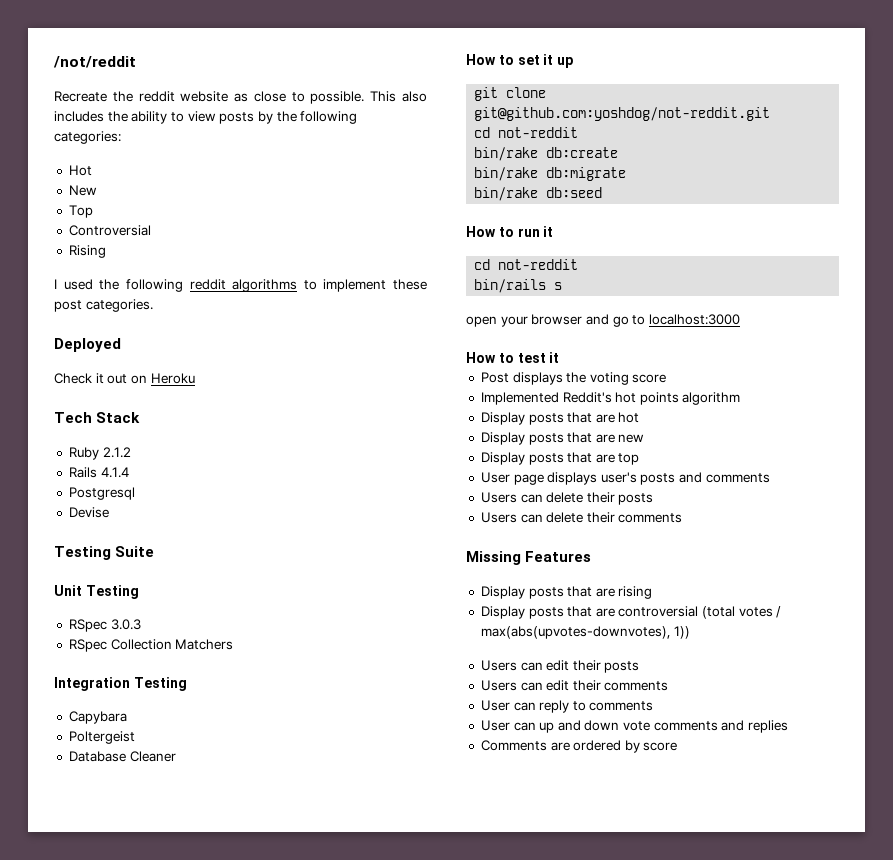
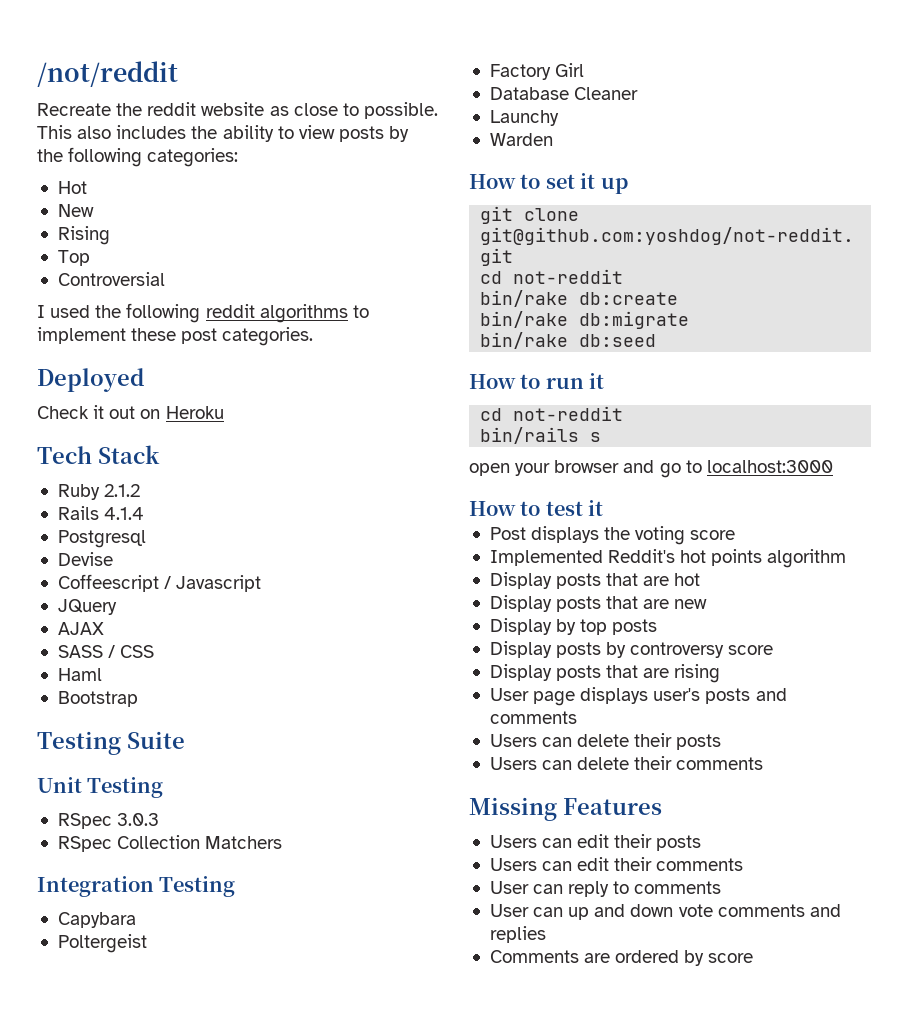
+ Rising
- Rising
+ Coffeescript / Javascript
+ JQuery
+ AJAX
+ SASS / CSS
+ Haml
+ Bootstrap
+ Factory Girl
+ Launchy
+ Warden
- Display posts that are top
+ Display by top posts
+ Display posts by controversy score
+ Display posts that are rising
- Display posts that are rising
- Display posts that are controversial (total votes / max(abs(upvotes-downvotes), 1))

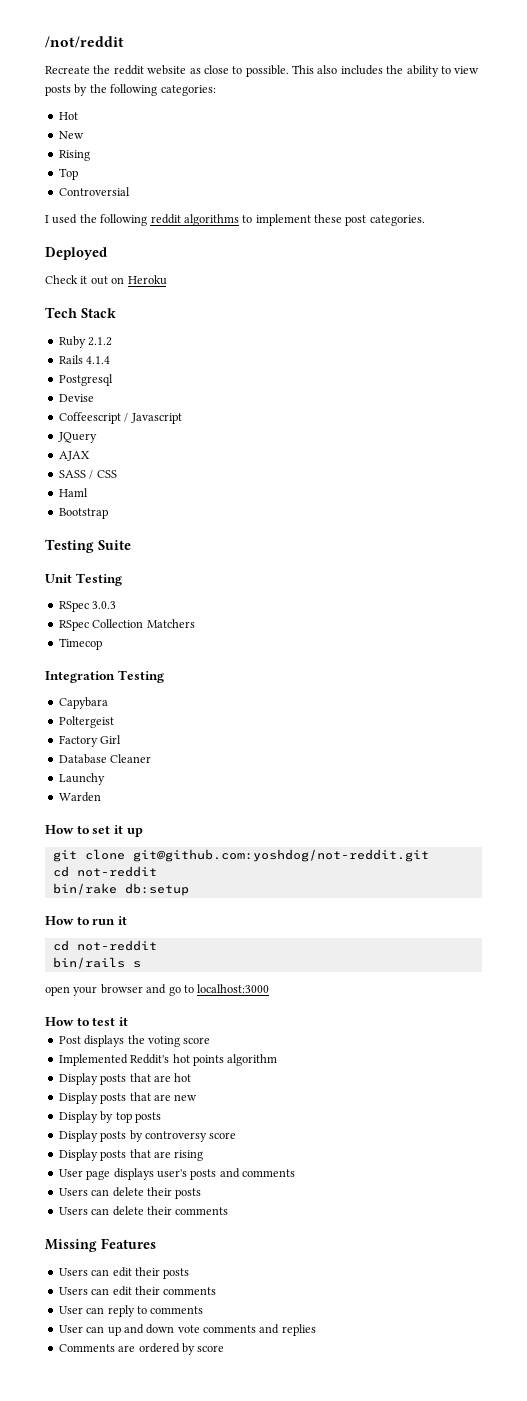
+ Timecop
- bin/rake db:create
- bin/rake db:migrate
- bin/rake db:seed
+ bin/rake db:setup

